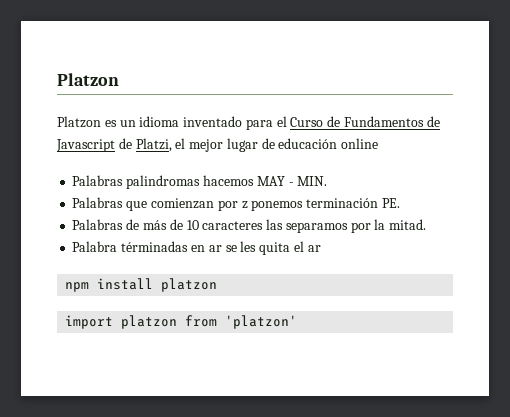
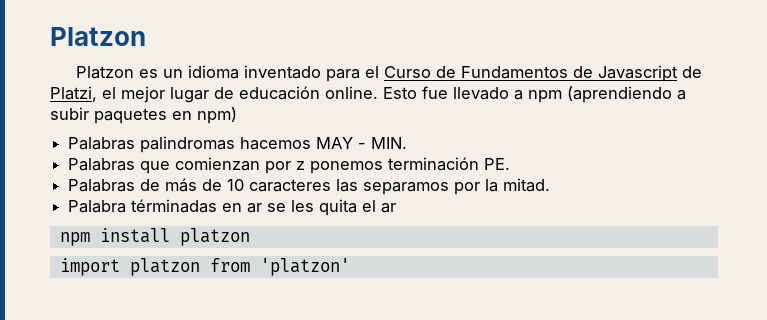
- Platzon es un idioma inventado para el Curso de Fundamentos de Javascript de Platzi, el mejor lugar de educación online
+ Platzon es un idioma inventado para el Curso de Fundamentos de Javascript de Platzi, el mejor lugar de educación online. Esto fue llevado a npm (aprendiendo a subir paquetes en npm)

